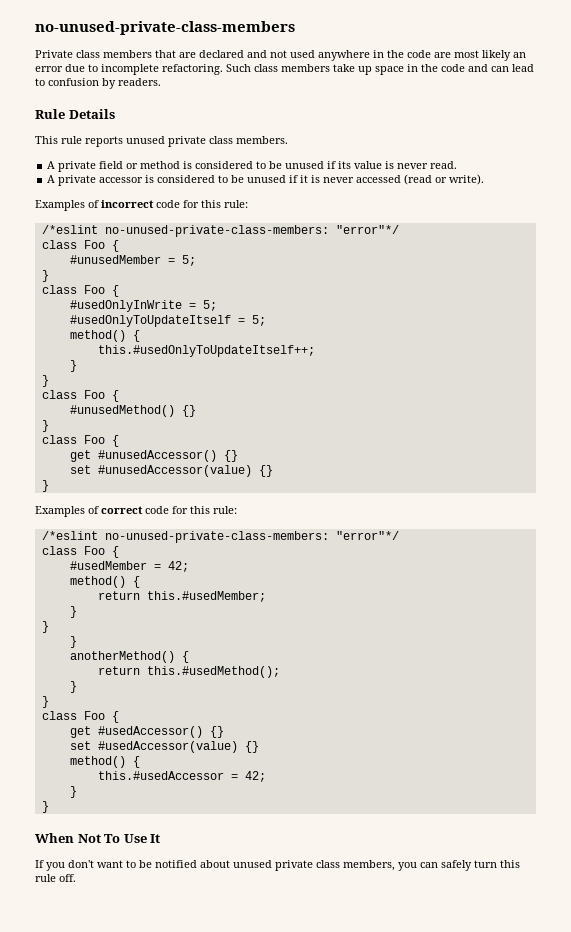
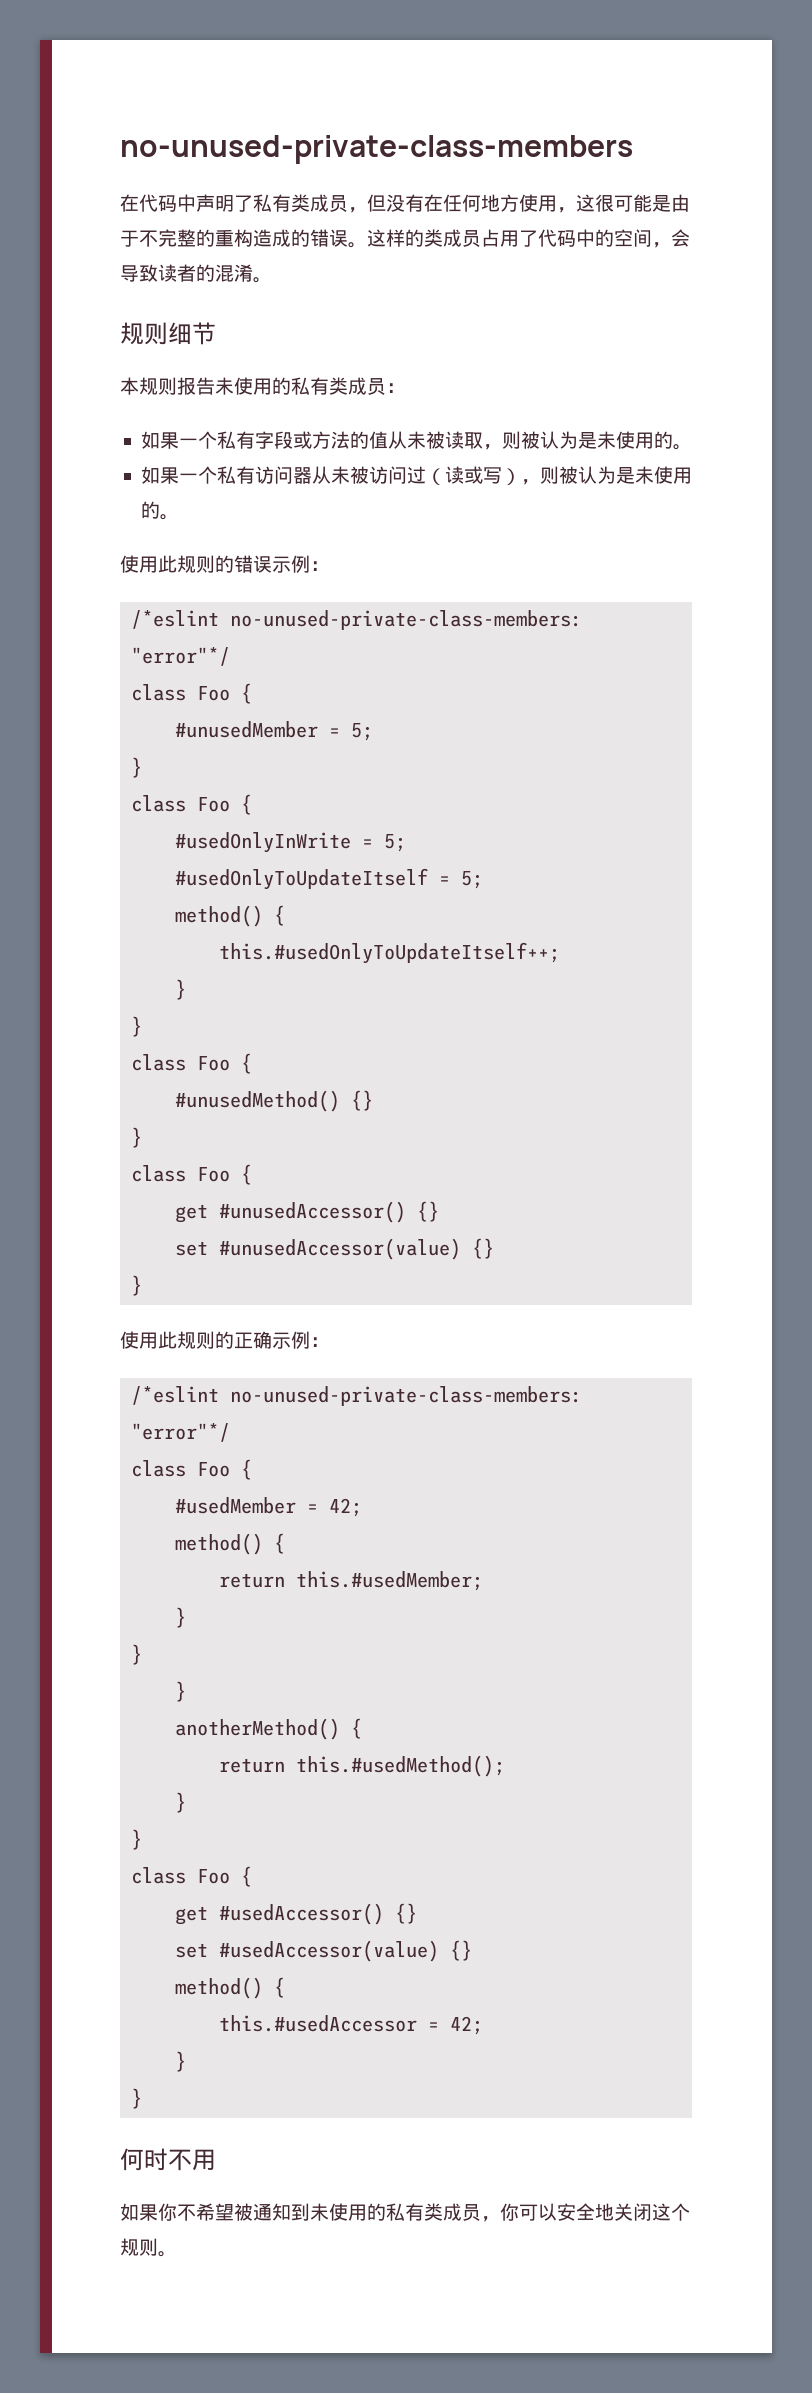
- Private class members that are declared and not used anywhere in the code are most likely an error due to incomplete refactoring. Such class members take up space in the code and can lead to confusion by readers.
- Rule Details
- This rule reports unused private class members.
- A private field or method is considered to be unused if its value is never read.
- A private accessor is considered to be unused if it is never accessed (read or write).
- Examples of incorrect code for this rule:
+ 在代码中声明了私有类成员，但没有在任何地方使用，这很可能是由于不完整的重构造成的错误。这样的类成员占用了代码中的空间，会导致读者的混淆。
+ 规则细节
+ 本规则报告未使用的私有类成员：
+ 如果一个私有字段或方法的值从未被读取，则被认为是未使用的。
+ 如果一个私有访问器从未被访问过（读或写），则被认为是未使用的。
+ 使用此规则的错误示例：
- Examples of correct code for this rule:
+ 使用此规则的正确示例：
- When Not To Use It
- If you don't want to be notified about unused private class members, you can safely turn this rule off.
+ 何时不用
+ 如果你不希望被通知到未使用的私有类成员，你可以安全地关闭这个规则。

